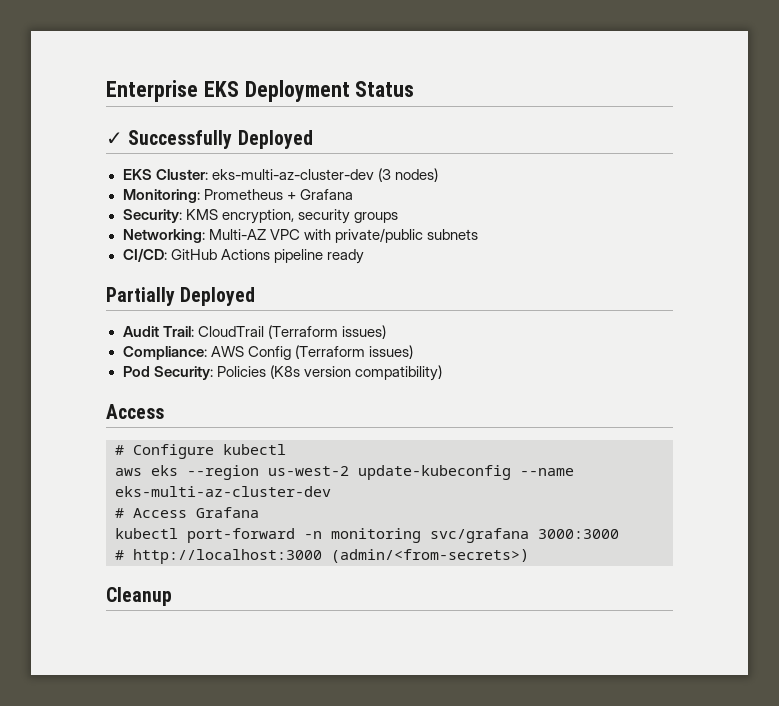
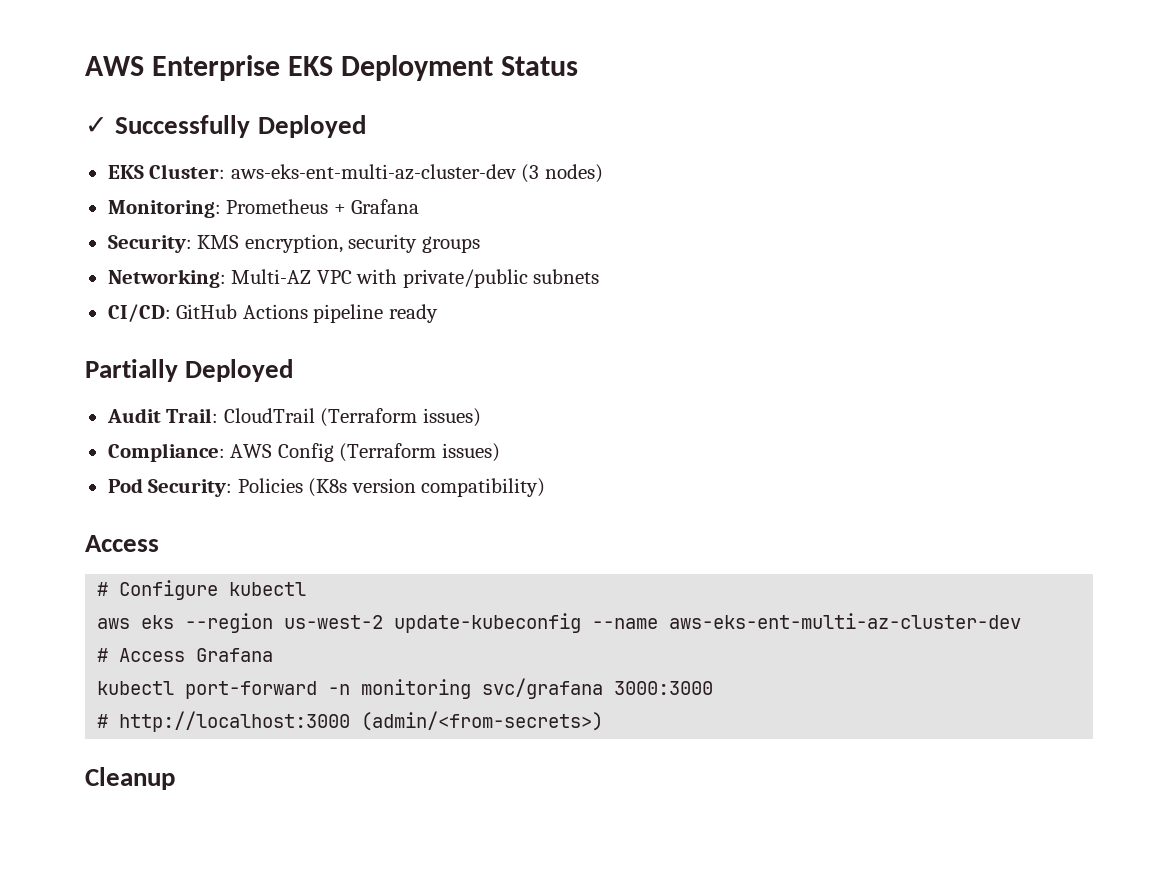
- Enterprise EKS Deployment Status
+ AWS Enterprise EKS Deployment Status
- EKS Cluster: eks-multi-az-cluster-dev (3 nodes)
+ EKS Cluster: aws-eks-ent-multi-az-cluster-dev (3 nodes)
- aws eks --region us-west-2 update-kubeconfig --name eks-multi-az-cluster-dev
+ aws eks --region us-west-2 update-kubeconfig --name aws-eks-ent-multi-az-cluster-dev

